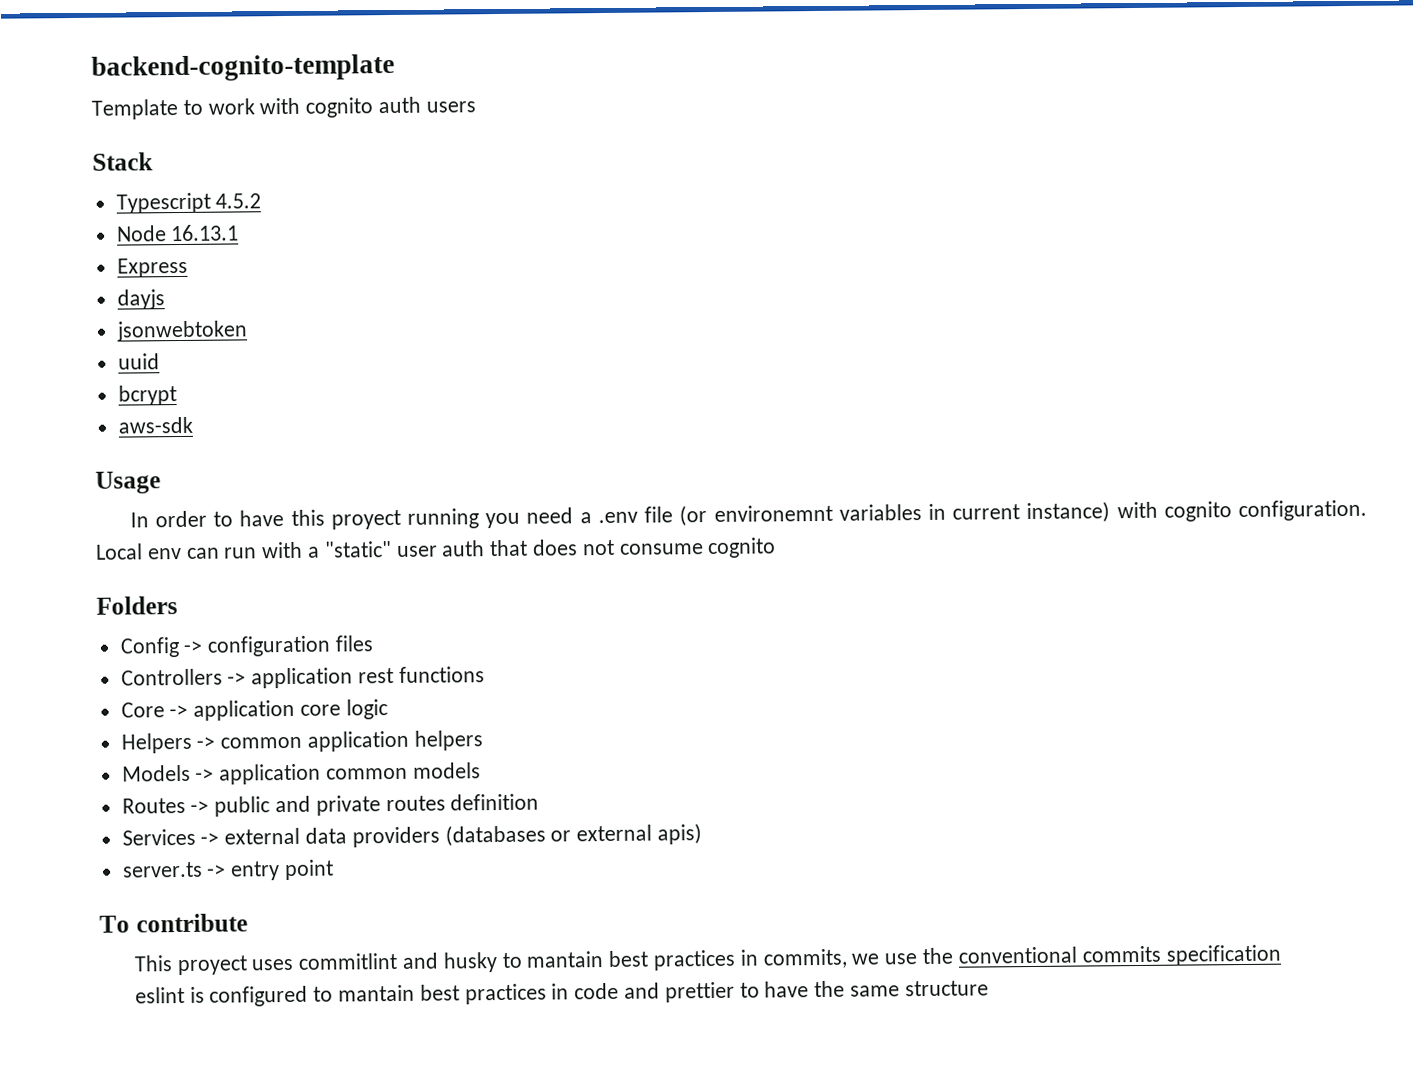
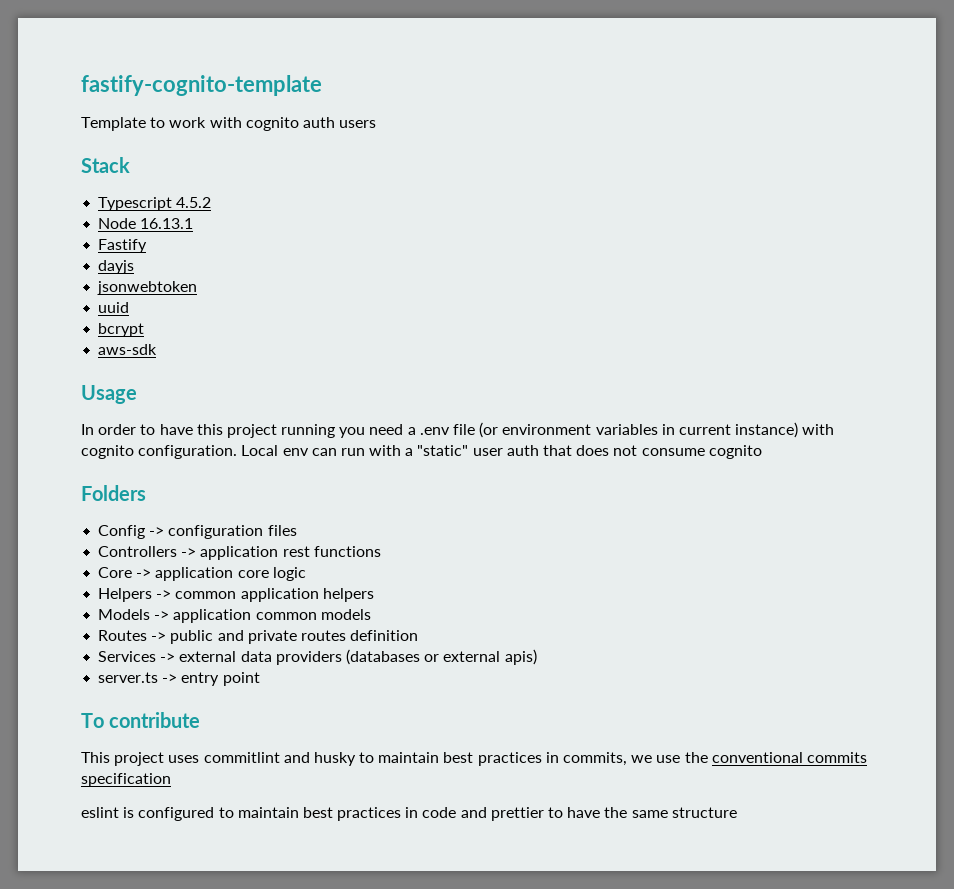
- backend-cognito-template
+ fastify-cognito-template
- Express
+ Fastify
- In order to have this proyect running you need a .env file (or environemnt variables in current instance) with cognito configuration.
+ In order to have this project running you need a .env file (or environment variables in current instance) with cognito configuration.
- This proyect uses commitlint and husky to mantain best practices in commits, we use the conventional commits specification
+ This project uses commitlint and husky to maintain best practices in commits, we use the conventional commits specification
- eslint is configured to mantain best practices in code and prettier to have the same structure
+ eslint is configured to maintain best practices in code and prettier to have the same structure

